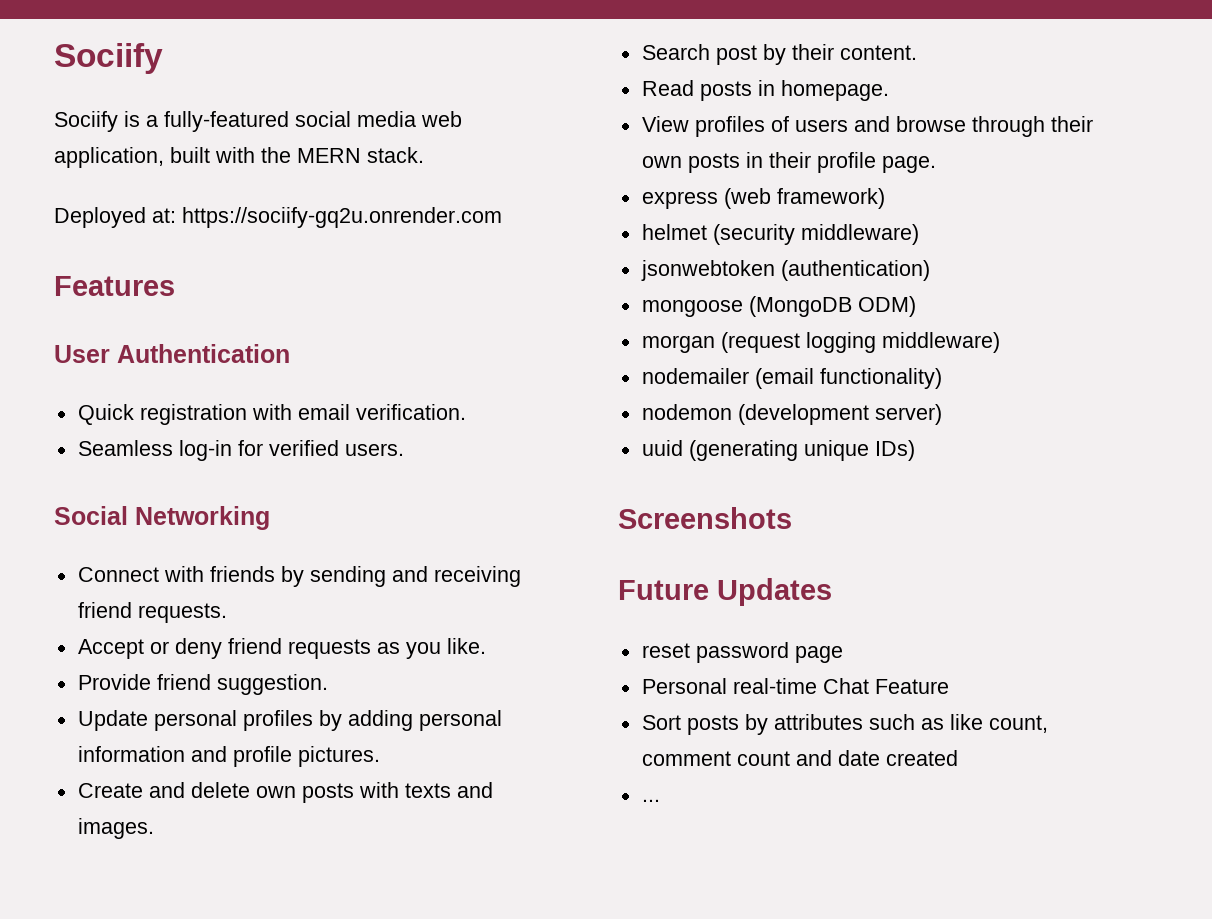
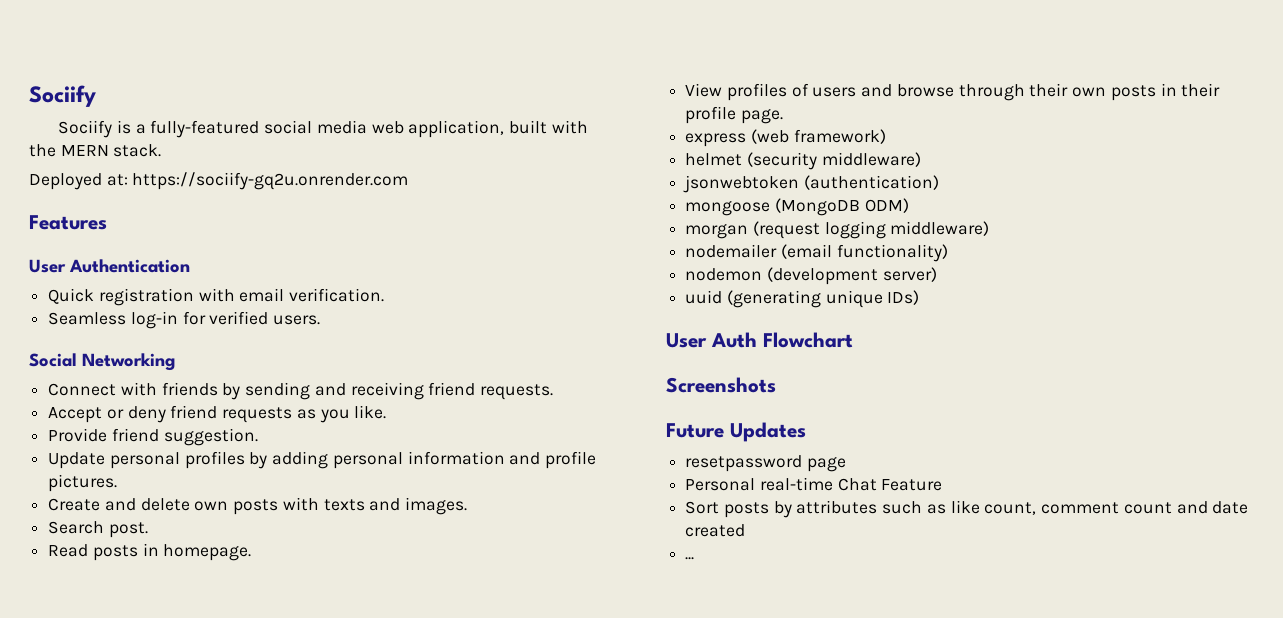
- Search post by their content.
+ Search post.
+ User Auth Flowchart
- reset password page
+ resetpassword page

